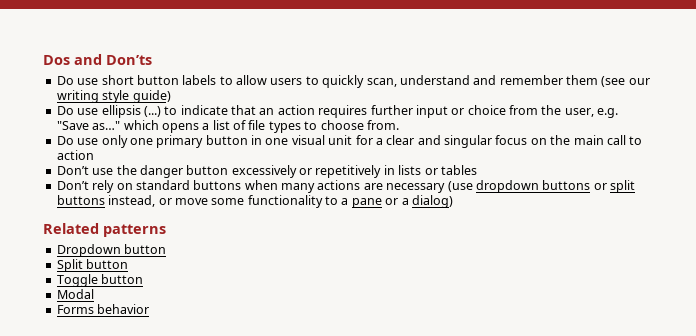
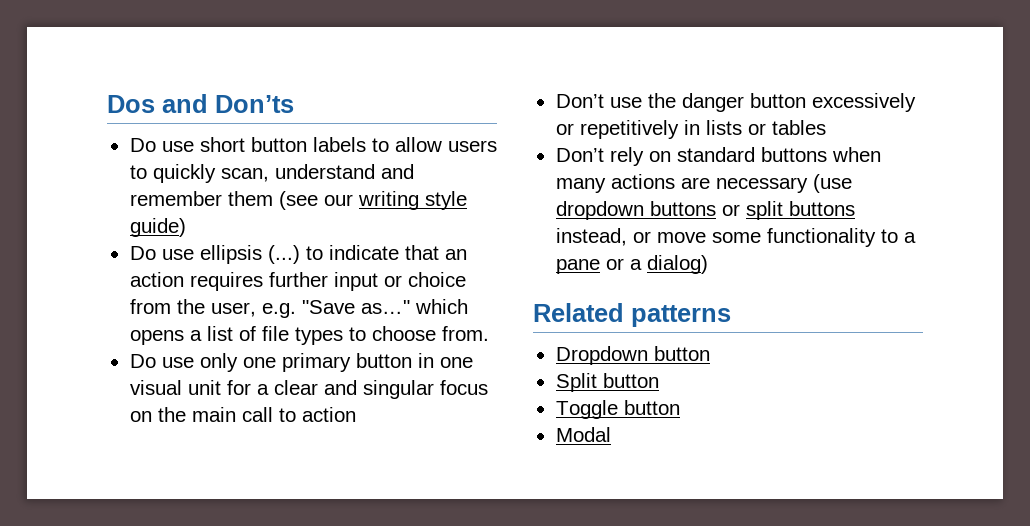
- Forms behavior

